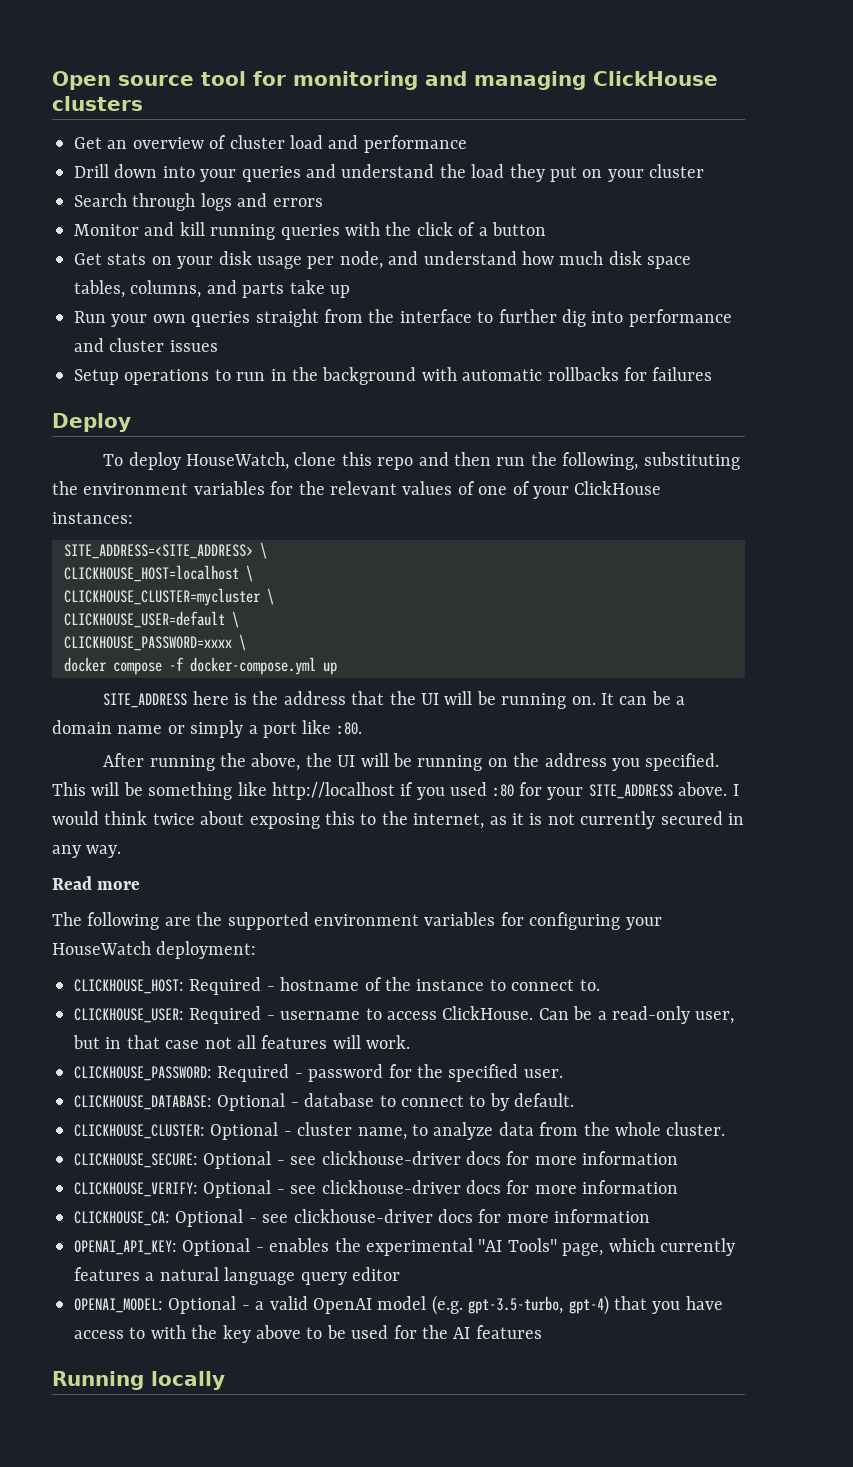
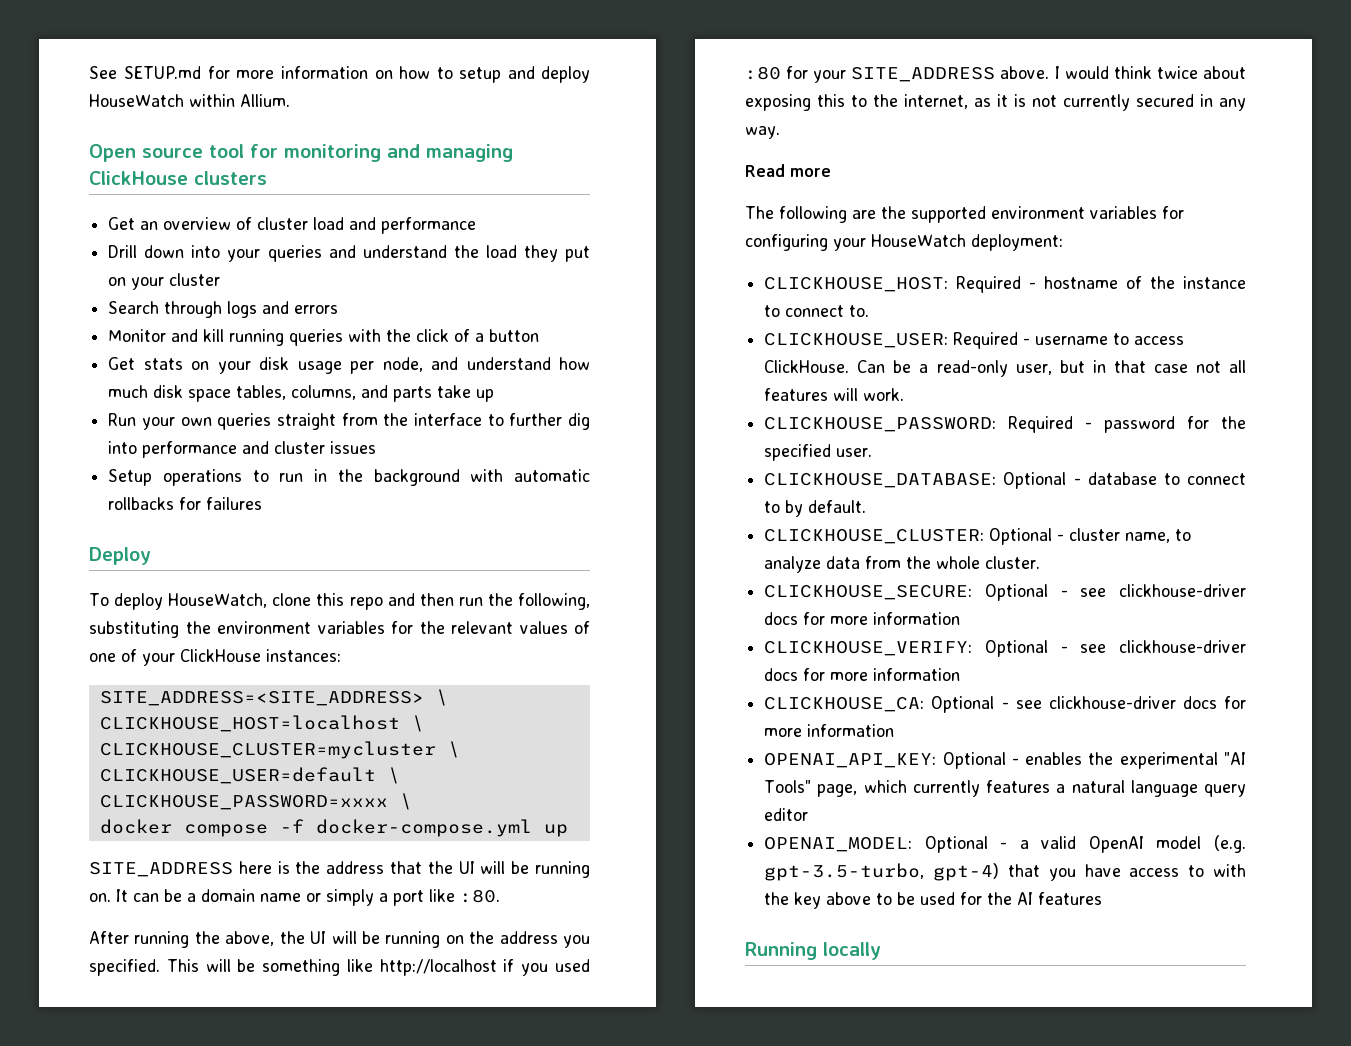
+ See SETUP.md for more information on how to setup and deploy HouseWatch within Allium.

